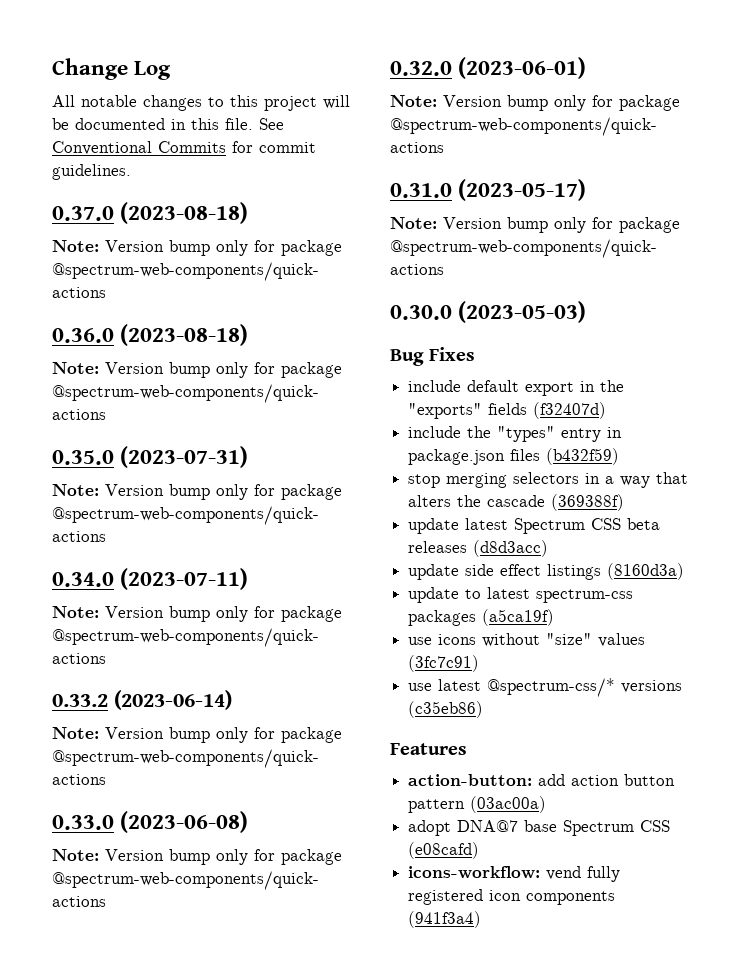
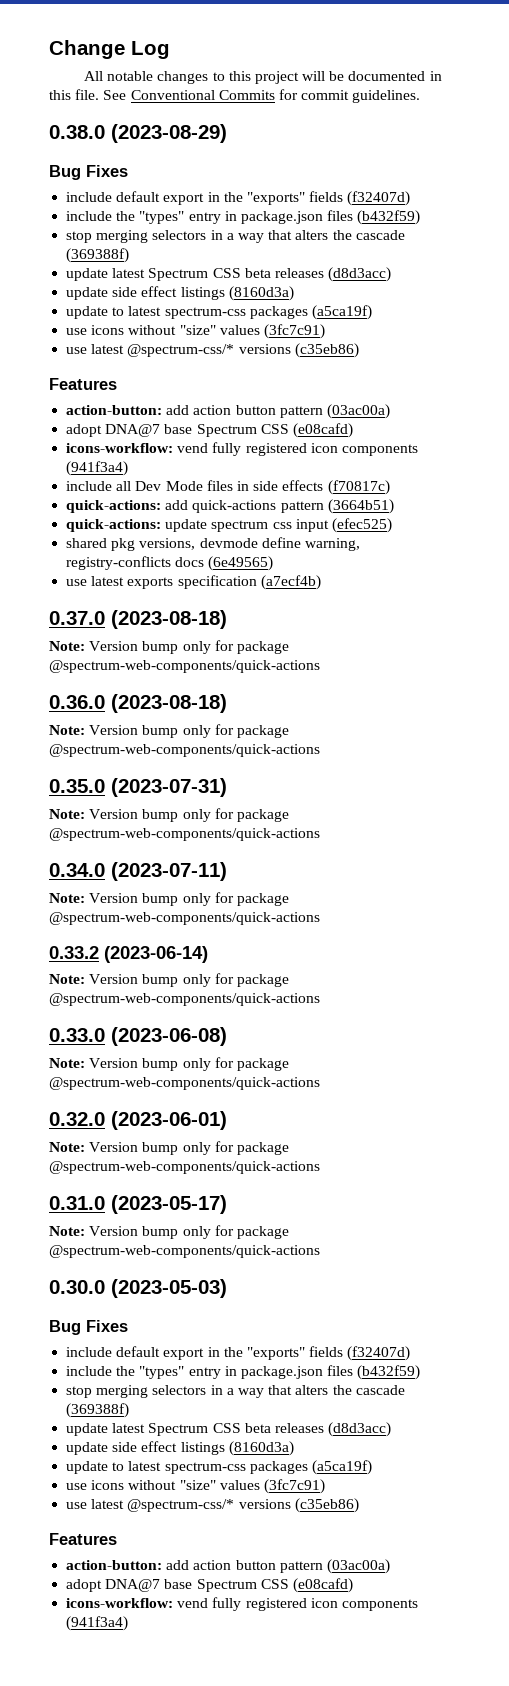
+ 0.38.0 (2023-08-29)
+ Bug Fixes
+ include default export in the "exports" fields (f32407d)
+ include the "types" entry in package.json files (b432f59)
+ stop merging selectors in a way that alters the cascade (369388f)
+ update latest Spectrum CSS beta releases (d8d3acc)
+ update side effect listings (8160d3a)
+ update to latest spectrum-css packages (a5ca19f)
+ use icons without "size" values (3fc7c91)
+ use latest @spectrum-css/* versions (c35eb86)
+ Features
+ action-button: add action button pattern (03ac00a)
+ adopt DNA@7 base Spectrum CSS (e08cafd)
+ icons-workflow: vend fully registered icon components (941f3a4)
+ include all Dev Mode files in side effects (f70817c)
+ quick-actions: add quick-actions pattern (3664b51)
+ quick-actions: update spectrum css input (efec525)
+ shared pkg versions, devmode define warning, registry-conflicts docs (6e49565)
+ use latest exports specification (a7ecf4b)

